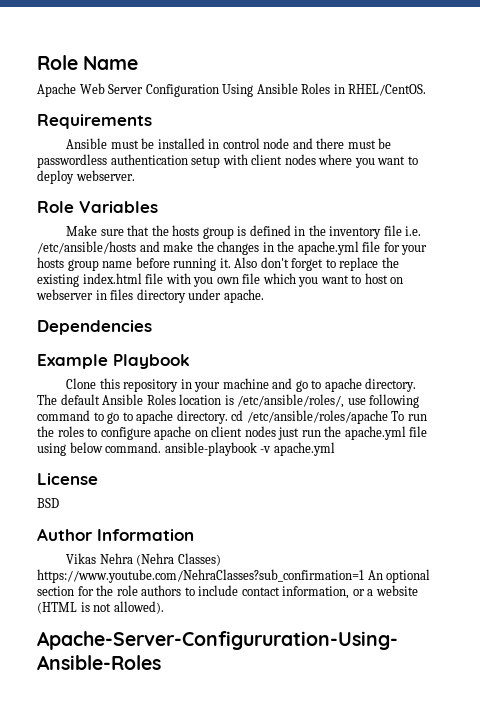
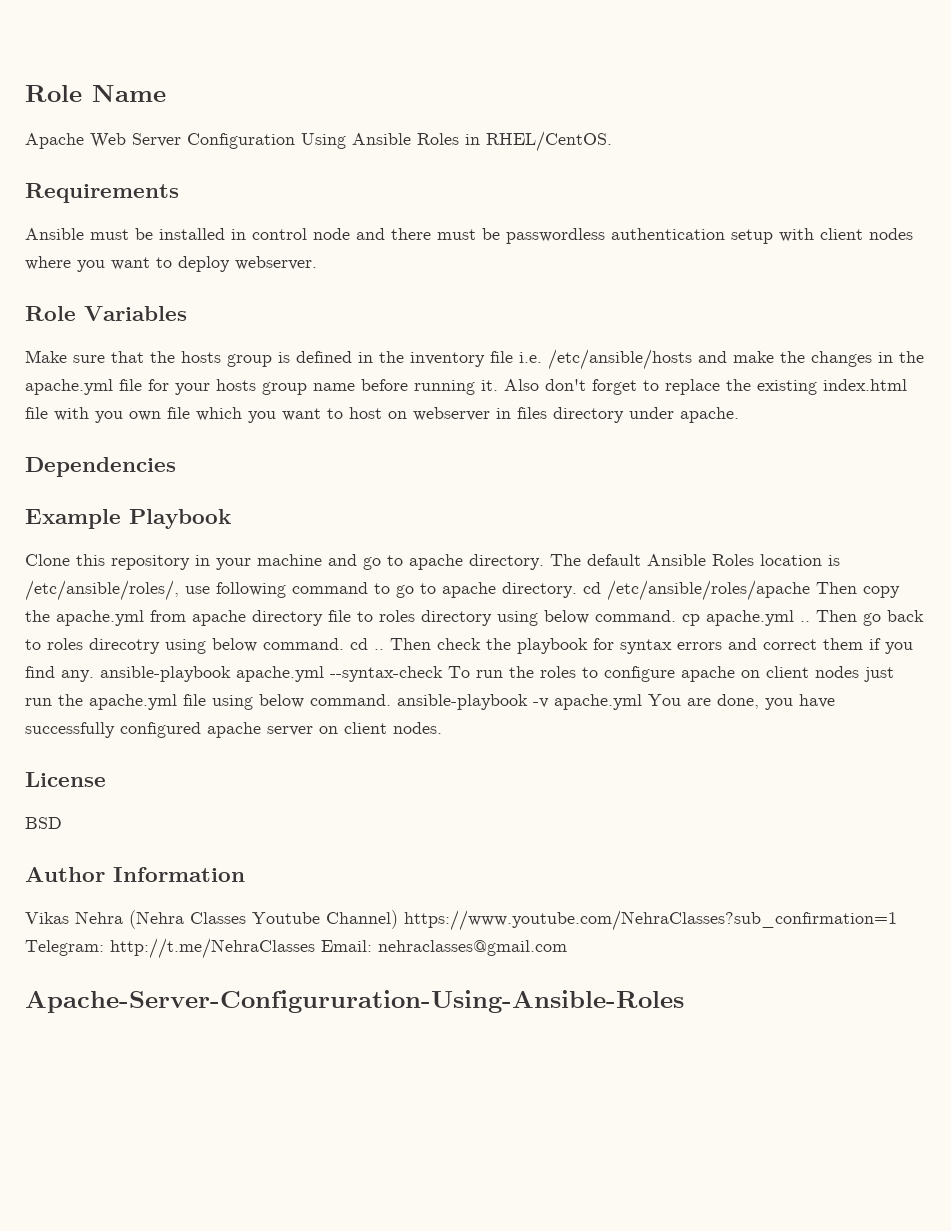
- The default Ansible Roles location is /etc/ansible/roles/, use following command to go to apache directory. cd /etc/ansible/roles/apache To run the roles to configure apache on client nodes just run the apache.yml file using below command. ansible-playbook -v apache.yml
+ The default Ansible Roles location is /etc/ansible/roles/, use following command to go to apache directory. cd /etc/ansible/roles/apache Then copy the apache.yml from apache directory file to roles directory using below command. cp apache.yml .. Then go back to roles direcotry using below command. cd .. Then check the playbook for syntax errors and correct them if you find any. ansible-playbook apache.yml --syntax-check To run the roles to configure apache on client nodes just run the apache.yml file using below command. ansible-playbook -v apache.yml You are done, you have successfully configured apache server on client nodes.
- Vikas Nehra (Nehra Classes) https://www.youtube.com/NehraClasses?sub_confirmation=1 An optional section for the role authors to include contact information, or a website (HTML is not allowed).
+ Vikas Nehra (Nehra Classes Youtube Channel) https://www.youtube.com/NehraClasses?sub_confirmation=1 Telegram: http://t.me/NehraClasses Email: nehraclasses@gmail.com

